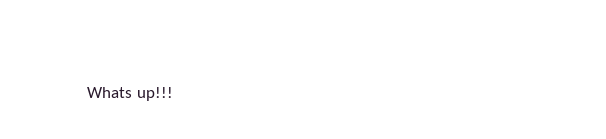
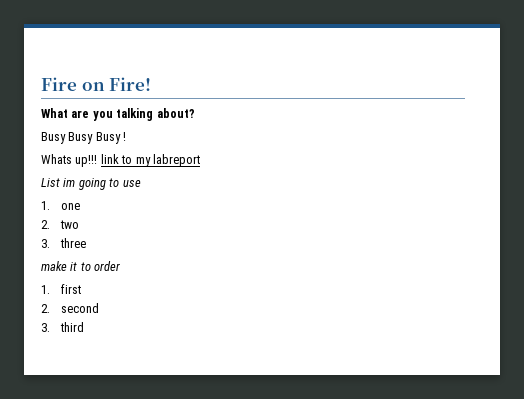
- Whats up!!!
+ Fire on Fire!
+ What are you talking about?
+ Busy Busy Busy !
+ Whats up!!! link to my labreport
+ List im going to use
+ 1. one
+ 2. two
+ 3. three
+ make it to order
+ 1. first
+ 2. second
+ 3. third

